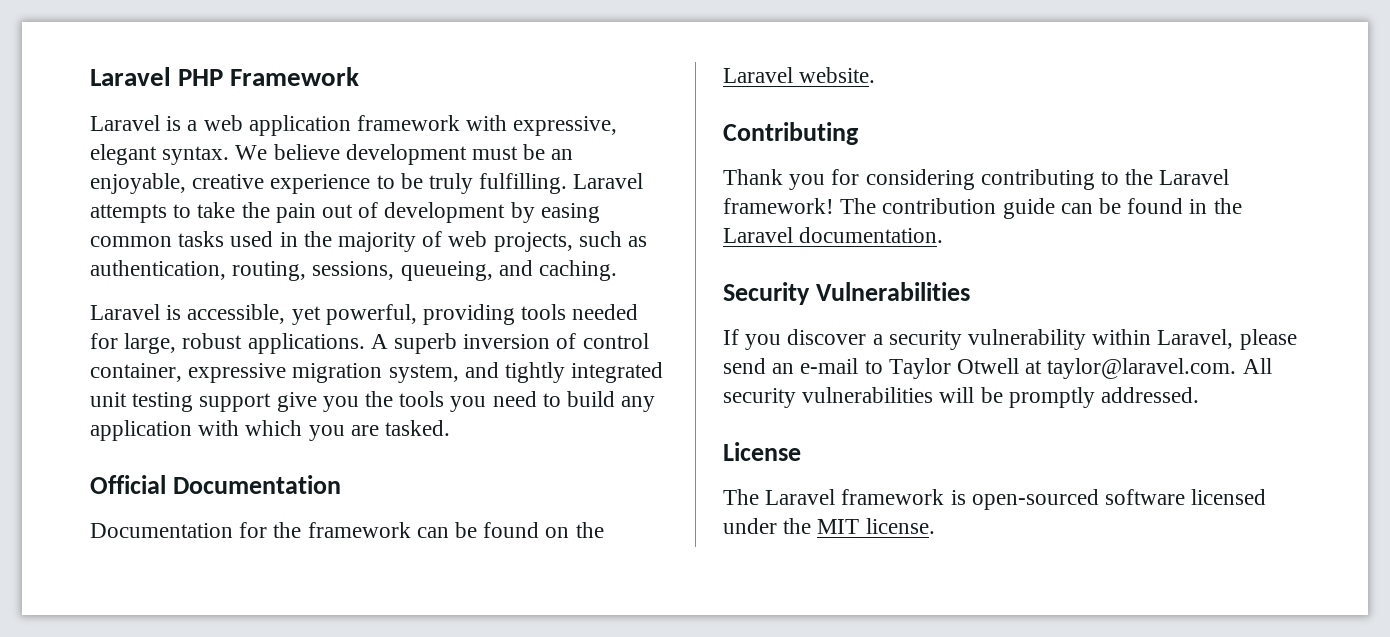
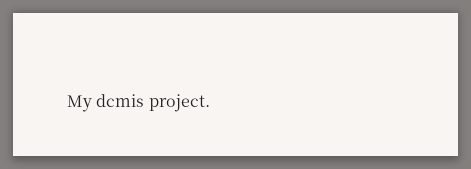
- Laravel PHP Framework
- Laravel is a web application framework with expressive, elegant syntax. We believe development must be an enjoyable, creative experience to be truly fulfilling. Laravel attempts to take the pain out of development by easing common tasks used in the majority of web projects, such as authentication, routing, sessions, queueing, and caching.
- Laravel is accessible, yet powerful, providing tools needed for large, robust applications. A superb inversion of control container, expressive migration system, and tightly integrated unit testing support give you the tools you need to build any application with which you are tasked.
- Official Documentation
- Documentation for the framework can be found on the Laravel website.
- Contributing
- Thank you for considering contributing to the Laravel framework! The contribution guide can be found in the Laravel documentation.
- Security Vulnerabilities
- If you discover a security vulnerability within Laravel, please send an e-mail to Taylor Otwell at taylor@laravel.com. All security vulnerabilities will be promptly addressed.
- License
- The Laravel framework is open-sourced software licensed under the MIT license.
+ My dcmis project.

